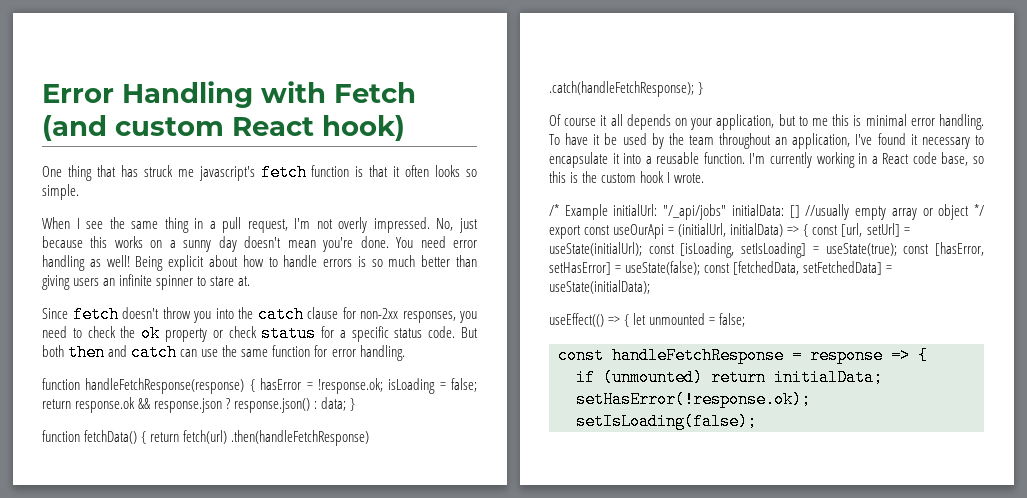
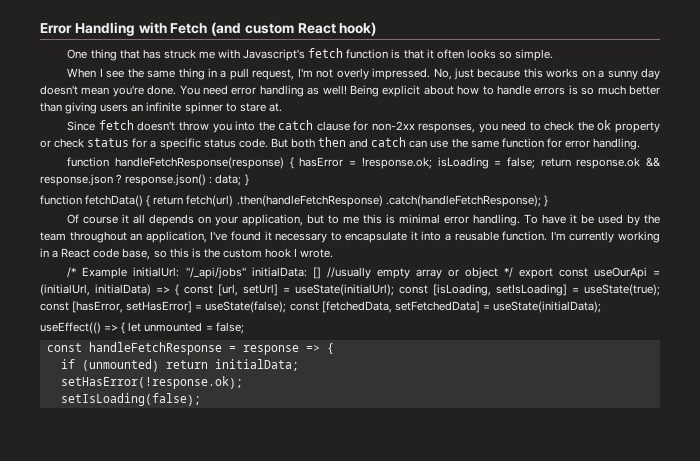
- One thing that has struck me javascript's fetch function is that it often looks so simple.
+ One thing that has struck me with Javascript's fetch function is that it often looks so simple.

